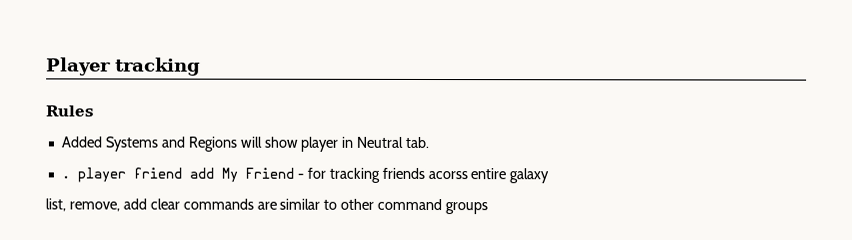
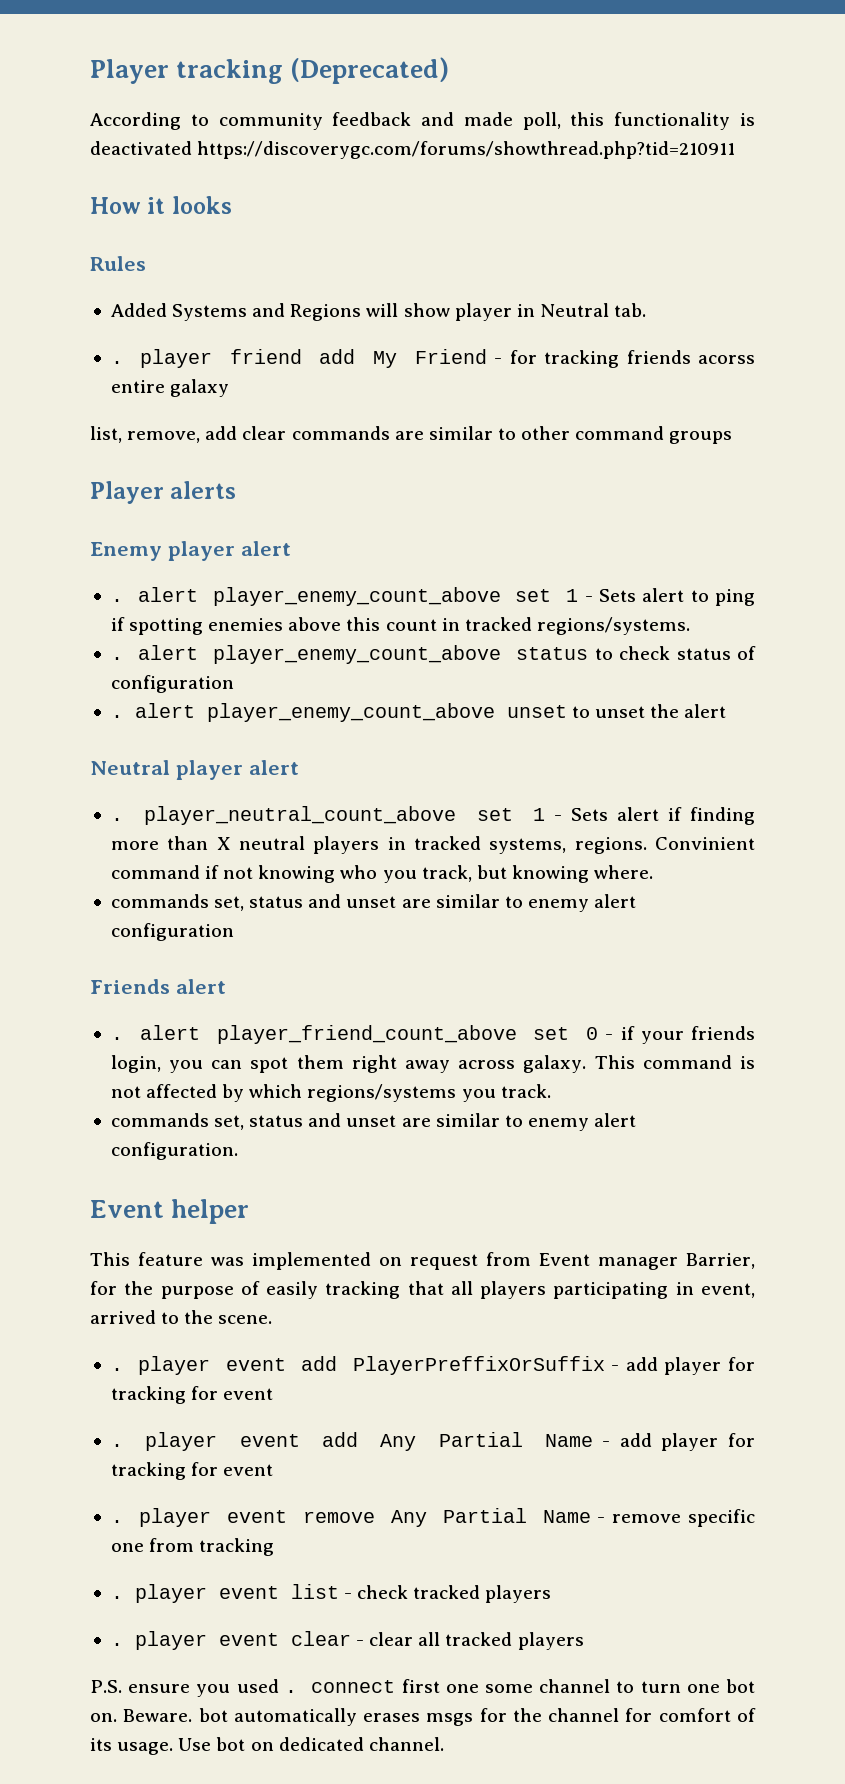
- Player tracking
+ Player tracking (Deprecated)
+ According to community feedback and made poll, this functionality is deactivated https://discoverygc.com/forums/showthread.php?tid=210911
+ How it looks
+ Player alerts
+ Enemy player alert
+ . alert player_enemy_count_above set 1 - Sets alert to ping if spotting enemies above this count in tracked regions/systems.
+ . alert player_enemy_count_above status to check status of configuration
+ . alert player_enemy_count_above unset to unset the alert
+ Neutral player alert
+ . player_neutral_count_above set 1 - Sets alert if finding more than X neutral players in tracked systems, regions. Convinient command if not knowing who you track, but knowing where.
+ commands set, status and unset are similar to enemy alert configuration
+ Friends alert
+ . alert player_friend_count_above set 0 - if your friends login, you can spot them right away across galaxy. This command is not affected by which regions/systems you track.
+ commands set, status and unset are similar to enemy alert configuration.
+ Event helper
+ This feature was implemented on request from Event manager Barrier, for the purpose of easily tracking that all players participating in event, arrived to the scene.
+ . player event add PlayerPreffixOrSuffix - add player for tracking for event
+ . player event add Any Partial Name - add player for tracking for event
+ . player event remove Any Partial Name - remove specific one from tracking
+ . player event list - check tracked players
+ . player event clear - clear all tracked players
+ P.S. ensure you used . connect first one some channel to turn one bot on. Beware. bot automatically erases msgs for the channel for comfort of its usage. Use bot on dedicated channel.

